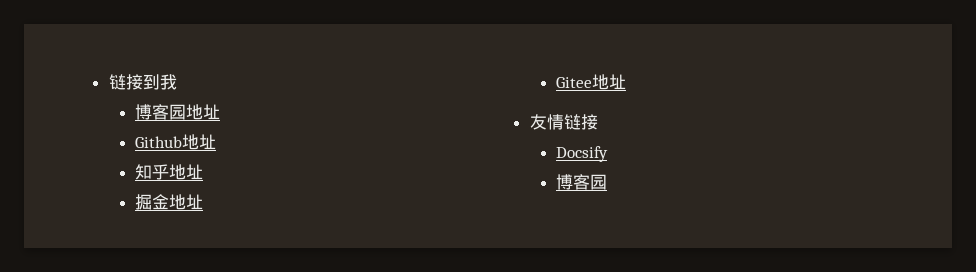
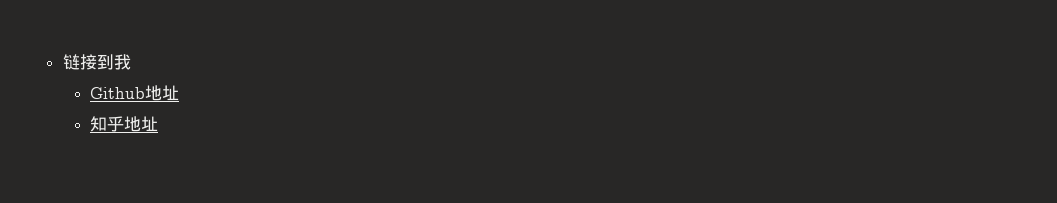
- 博客园地址
- 掘金地址
- Gitee地址
- 友情链接
- Docsify
- 博客园

